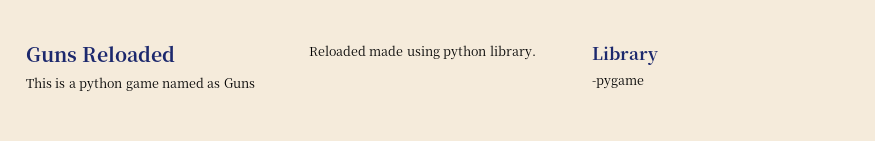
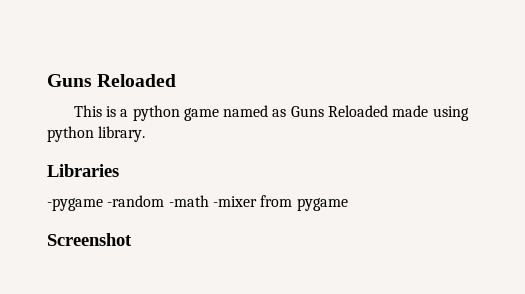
- Library
+ Libraries
- -pygame
+ -pygame -random -math -mixer from pygame
+ Screenshot

